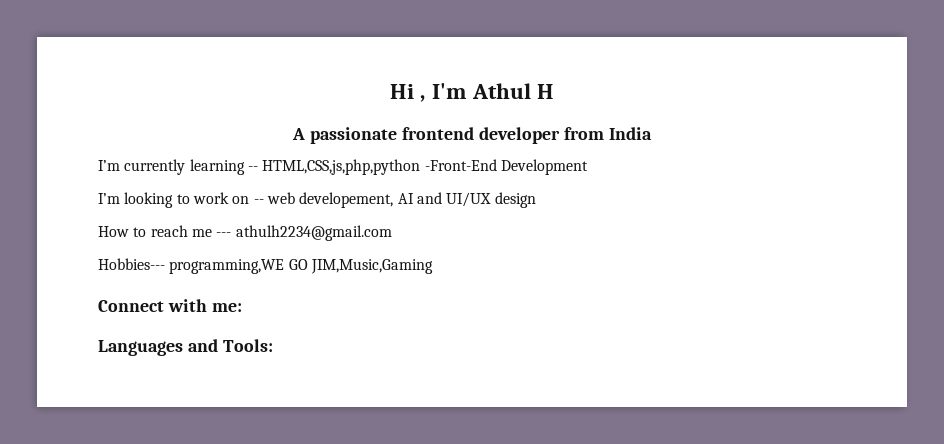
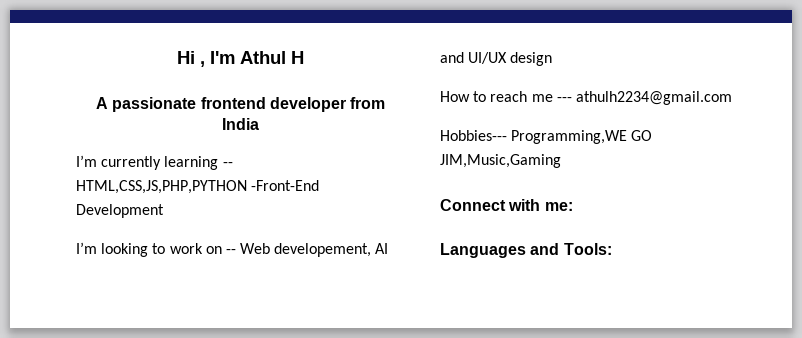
- I’m currently learning -- HTML,CSS,js,php,python -Front-End Development
+ I’m currently learning -- HTML,CSS,JS,PHP,PYTHON -Front-End Development
- I’m looking to work on -- web developement, AI and UI/UX design
+ I’m looking to work on -- Web developement, AI and UI/UX design
- Hobbies--- programming,WE GO JIM,Music,Gaming
+ Hobbies--- Programming,WE GO JIM,Music,Gaming

